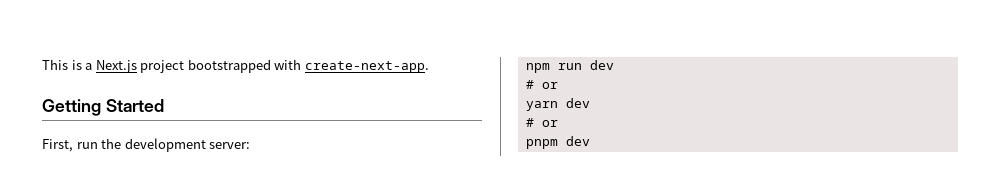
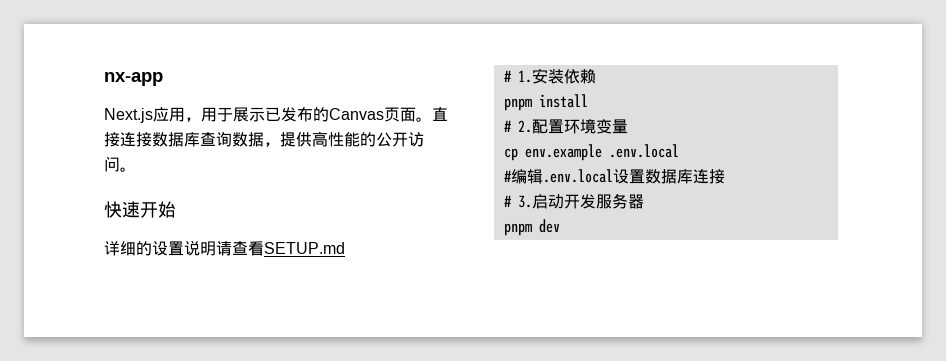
- This is a Next.js project bootstrapped with create-next-app.
- Getting Started
- First, run the development server:
- npm run dev
- # or
- yarn dev
- # or
+ nx-app
+ Next.js应用，用于展示已发布的Canvas页面。直接连接数据库查询数据，提供高性能的公开访问。
+ 快速开始
+ 详细的设置说明请查看SETUP.md
+ # 1.安装依赖
+ pnpm install
+ # 2.配置环境变量
+ cp env.example .env.local
+ #编辑.env.local设置数据库连接
+ # 3.启动开发服务器

